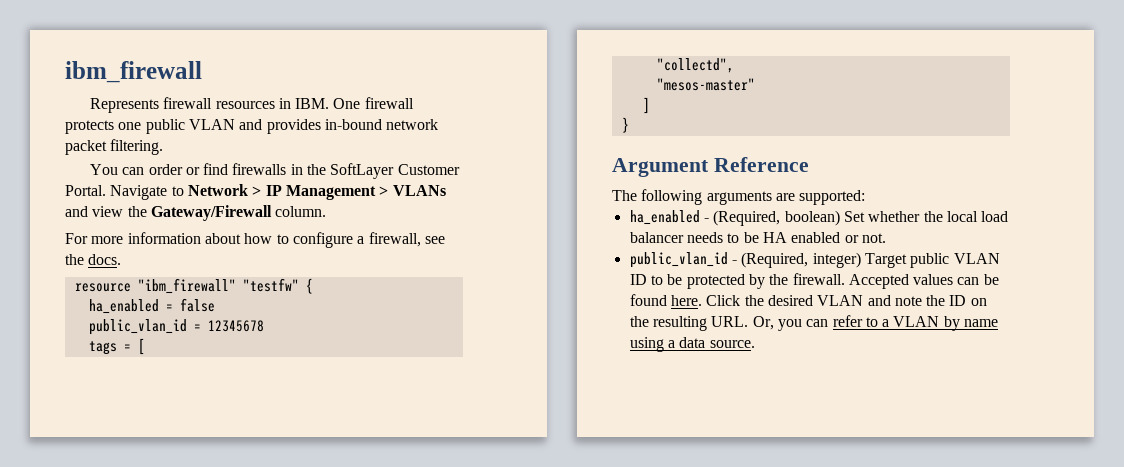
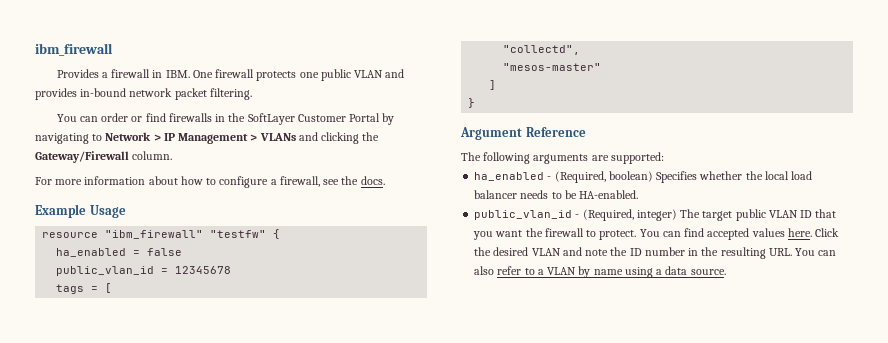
- Represents firewall resources in IBM. One firewall protects one public VLAN and provides in-bound network packet filtering.
+ Provides a firewall in IBM. One firewall protects one public VLAN and provides in-bound network packet filtering.
- You can order or find firewalls in the SoftLayer Customer Portal. Navigate to Network > IP Management > VLANs and view the Gateway/Firewall column.
+ You can order or find firewalls in the SoftLayer Customer Portal by navigating to Network > IP Management > VLANs and clicking the Gateway/Firewall column.
+ Example Usage
- ha_enabled - (Required, boolean) Set whether the local load balancer needs to be HA enabled or not.
+ ha_enabled - (Required, boolean) Specifies whether the local load balancer needs to be HA-enabled.
- public_vlan_id - (Required, integer) Target public VLAN ID to be protected by the firewall. Accepted values can be found here.
+ public_vlan_id - (Required, integer) The target public VLAN ID that you want the firewall to protect. You can find accepted values here.
- Click the desired VLAN and note the ID on the resulting URL. Or, you can refer to a VLAN by name using a data source.
+ Click the desired VLAN and note the ID number in the resulting URL. You can also refer to a VLAN by name using a data source.

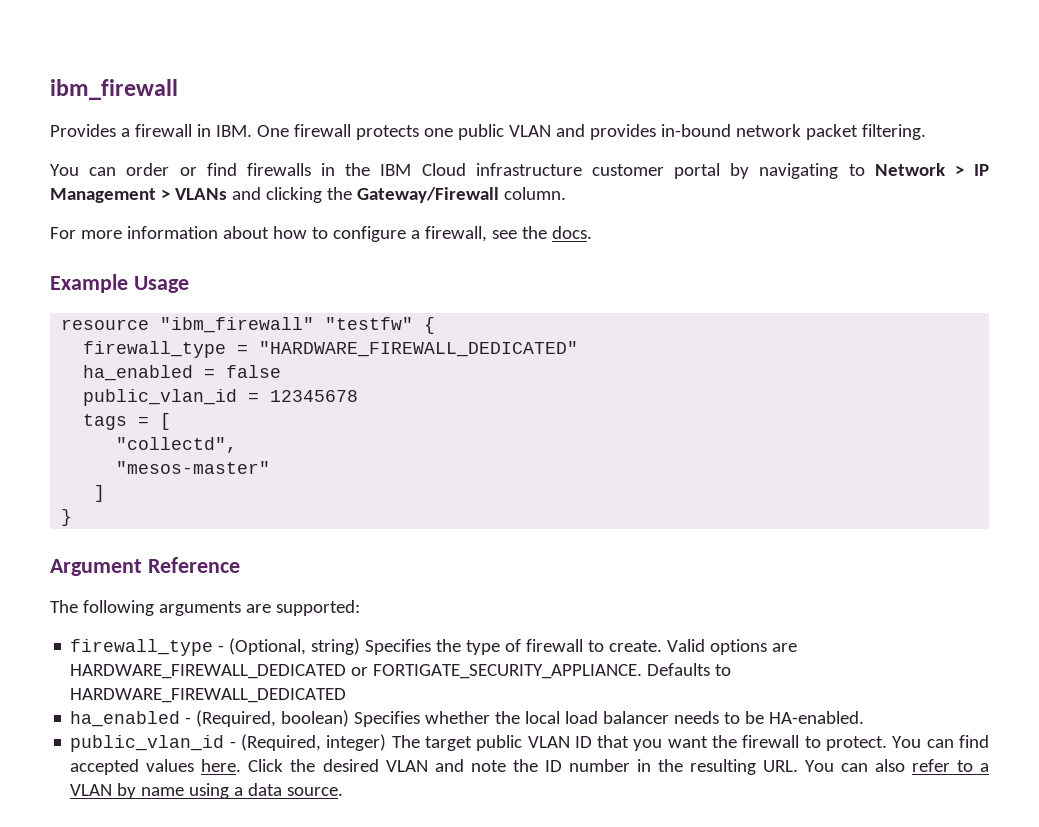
- You can order or find firewalls in the SoftLayer Customer Portal by navigating to Network > IP Management > VLANs and clicking the Gateway/Firewall column.
+ You can order or find firewalls in the IBM Cloud infrastructure customer portal by navigating to Network > IP Management > VLANs and clicking the Gateway/Firewall column.
+ firewall_type = "HARDWARE_FIREWALL_DEDICATED"
+ firewall_type - (Optional, string) Specifies the type of firewall to create. Valid options are HARDWARE_FIREWALL_DEDICATED or FORTIGATE_SECURITY_APPLIANCE. Defaults to HARDWARE_FIREWALL_DEDICATED

